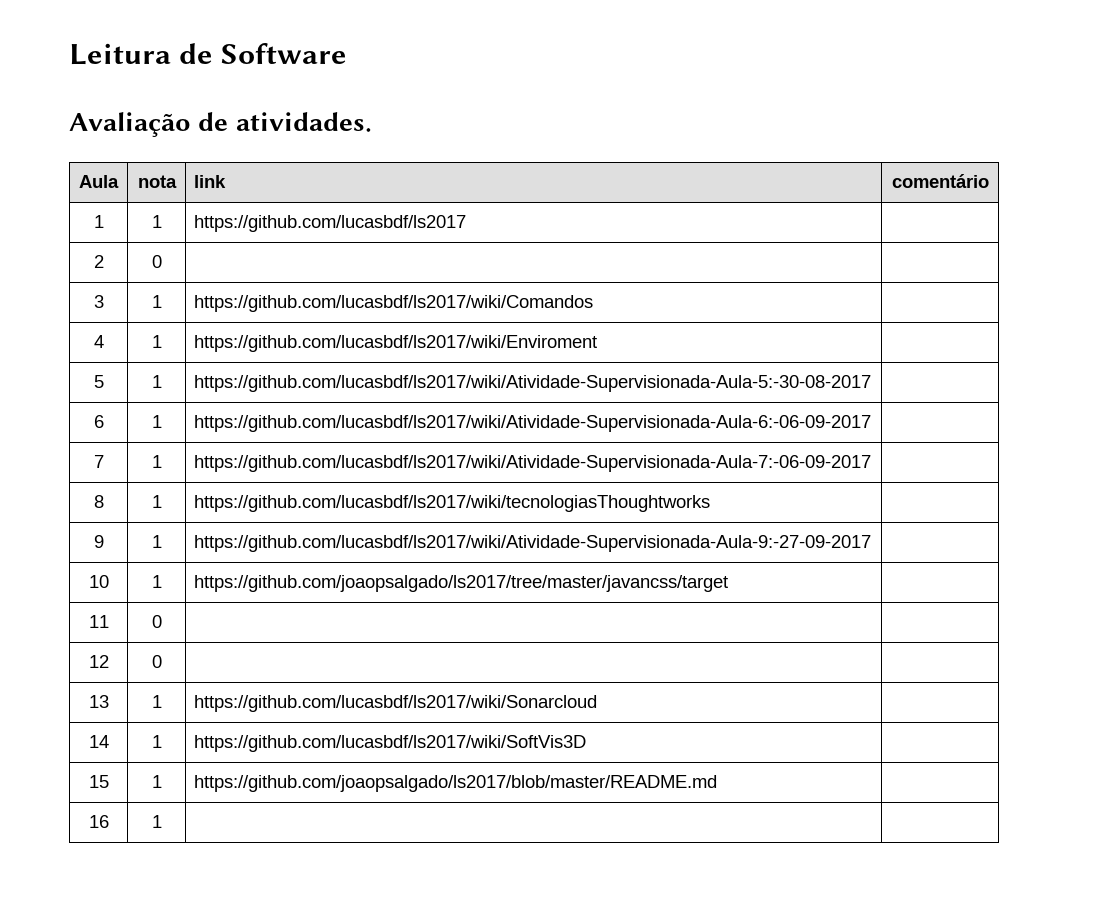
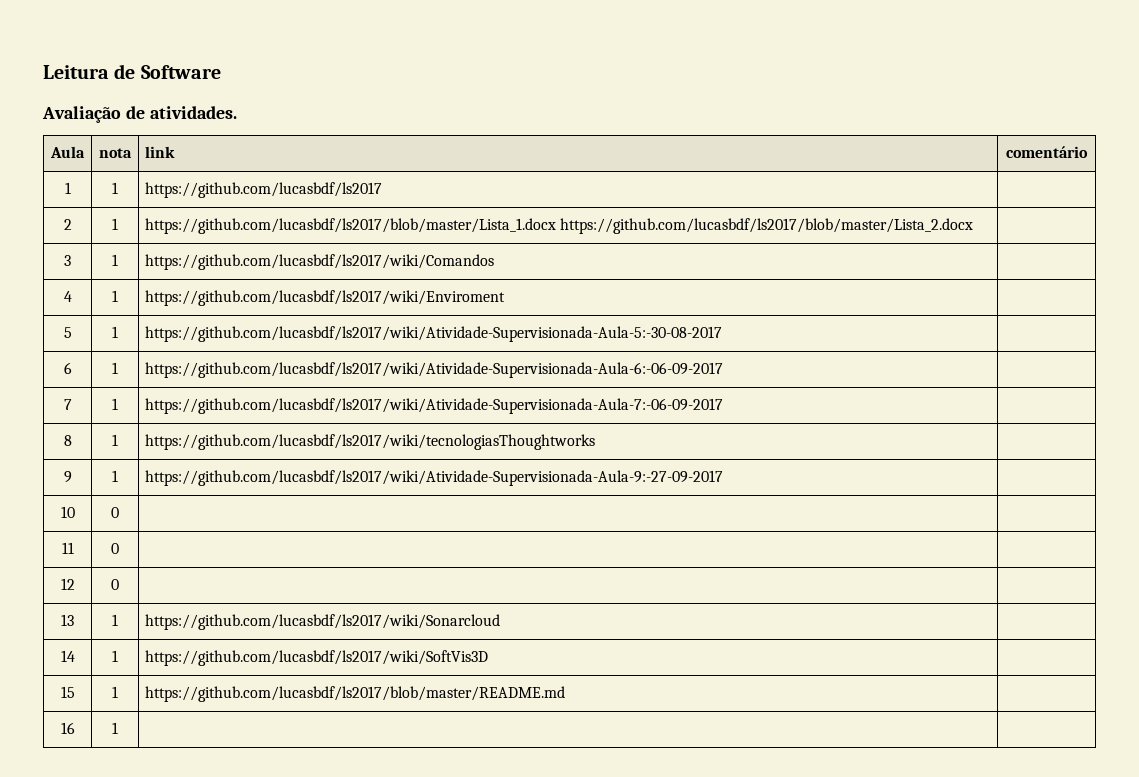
- 2 | 0 | |
+ 2 | 1 | https://github.com/lucasbdf/ls2017/blob/master/Lista_1.docx https://github.com/lucasbdf/ls2017/blob/master/Lista_2.docx |
- 10 | 1 | https://github.com/joaopsalgado/ls2017/tree/master/javancss/target |
+ 10 | 0 | |
- 15 | 1 | https://github.com/joaopsalgado/ls2017/blob/master/README.md |
+ 15 | 1 | https://github.com/lucasbdf/ls2017/blob/master/README.md |

